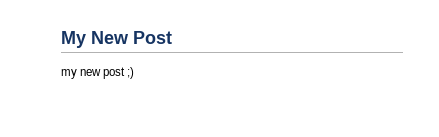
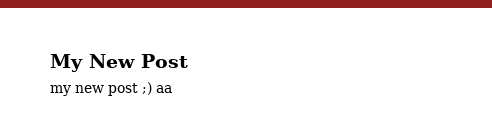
- my new post ;)
+ my new post ;) aa

